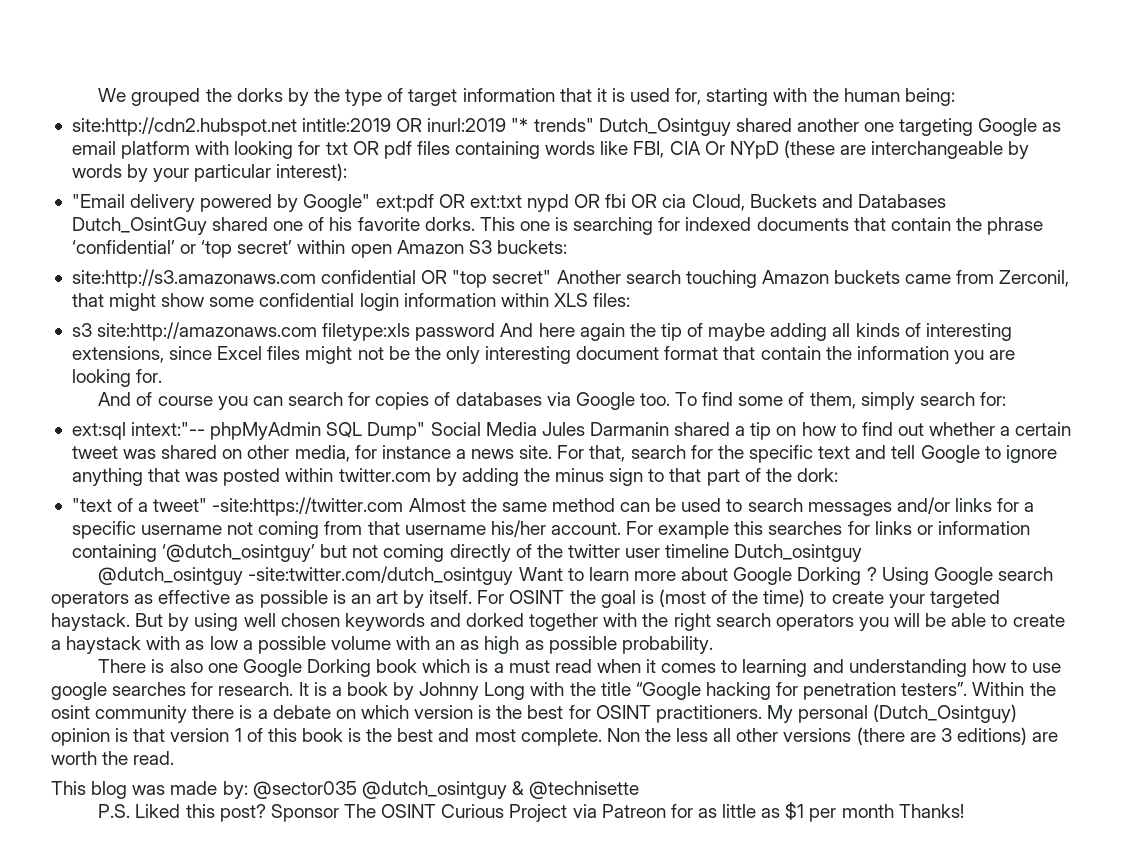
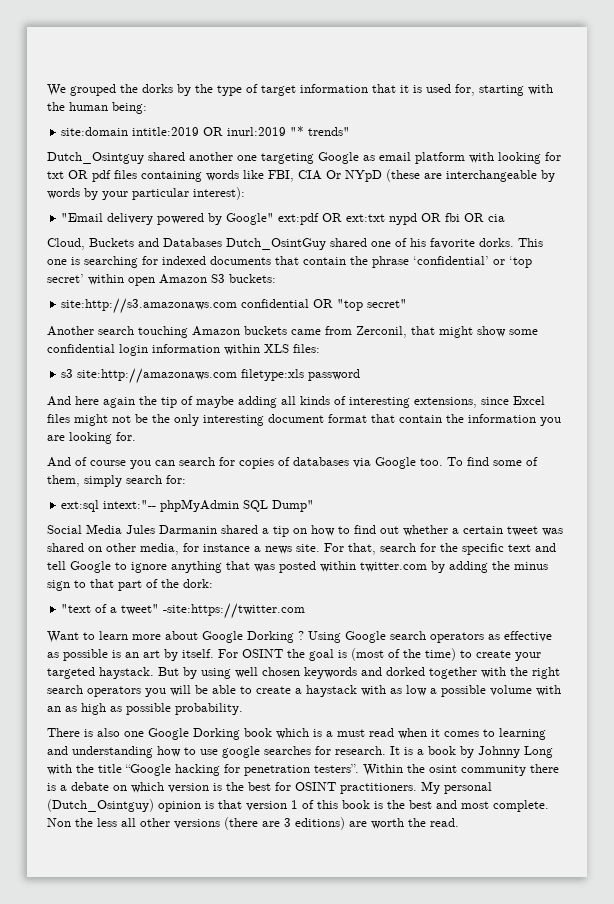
- site:http://cdn2.hubspot.net intitle:2019 OR inurl:2019 "* trends" Dutch_Osintguy shared another one targeting Google as email platform with looking for txt OR pdf files containing words like FBI, CIA Or NYpD (these are interchangeable by words by your particular interest):
+ site:domain intitle:2019 OR inurl:2019 "* trends"
+ Dutch_Osintguy shared another one targeting Google as email platform with looking for txt OR pdf files containing words like FBI, CIA Or NYpD (these are interchangeable by words by your particular interest):
- "Email delivery powered by Google" ext:pdf OR ext:txt nypd OR fbi OR cia Cloud, Buckets and Databases Dutch_OsintGuy shared one of his favorite dorks.
+ "Email delivery powered by Google" ext:pdf OR ext:txt nypd OR fbi OR cia
+ Cloud, Buckets and Databases Dutch_OsintGuy shared one of his favorite dorks.
- site:http://s3.amazonaws.com confidential OR "top secret" Another search touching Amazon buckets came from Zerconil, that might show some confidential login information within XLS files:
+ site:http://s3.amazonaws.com confidential OR "top secret"
+ Another search touching Amazon buckets came from Zerconil, that might show some confidential login information within XLS files:
- s3 site:http://amazonaws.com filetype:xls password And here again the tip of maybe adding all kinds of interesting extensions, since Excel files might not be the only interesting document format that contain the information you are looking for.
+ s3 site:http://amazonaws.com filetype:xls password
+ And here again the tip of maybe adding all kinds of interesting extensions, since Excel files might not be the only interesting document format that contain the information you are looking for.
- ext:sql intext:"-- phpMyAdmin SQL Dump" Social Media Jules Darmanin shared a tip on how to find out whether a certain tweet was shared on other media, for instance a news site.
+ ext:sql intext:"-- phpMyAdmin SQL Dump"
+ Social Media Jules Darmanin shared a tip on how to find out whether a certain tweet was shared on other media, for instance a news site.
- "text of a tweet" -site:https://twitter.com Almost the same method can be used to search messages and/or links for a specific username not coming from that username his/her account. For example this searches for links or information containing ‘@dutch_osintguy’ but not coming directly of the twitter user timeline Dutch_osintguy
- @dutch_osintguy -site:twitter.com/dutch_osintguy Want to learn more about Google Dorking ?
+ "text of a tweet" -site:https://twitter.com
+ Want to learn more about Google Dorking ?
- This blog was made by: @sector035 @dutch_osintguy & @technisette
- P.S. Liked this post? Sponsor The OSINT Curious Project via Patreon for as little as $1 per month Thanks!

